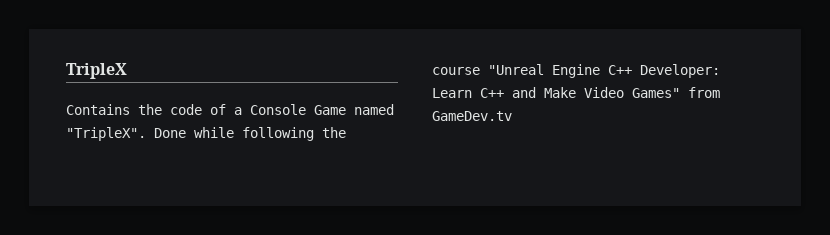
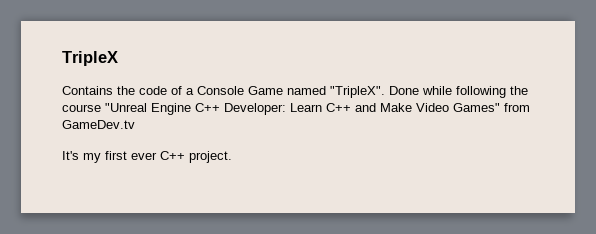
+ It's my first ever C++ project.

